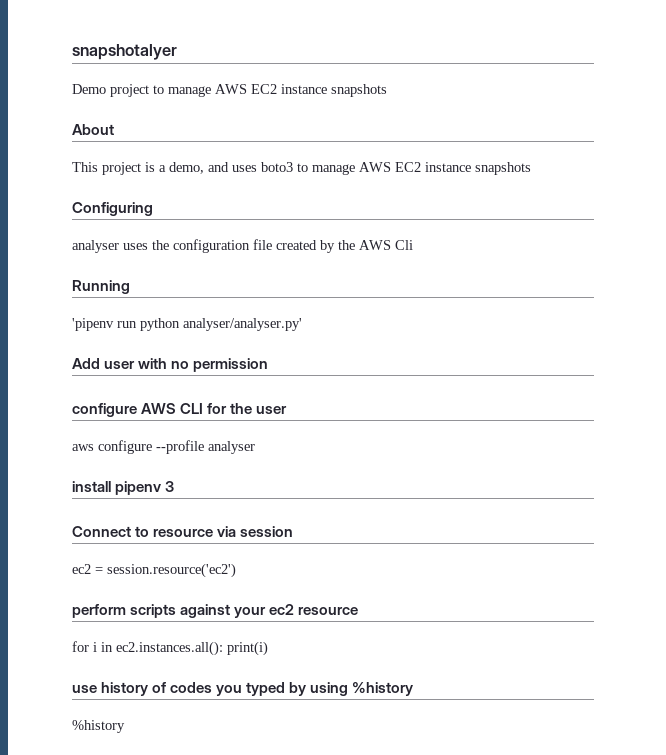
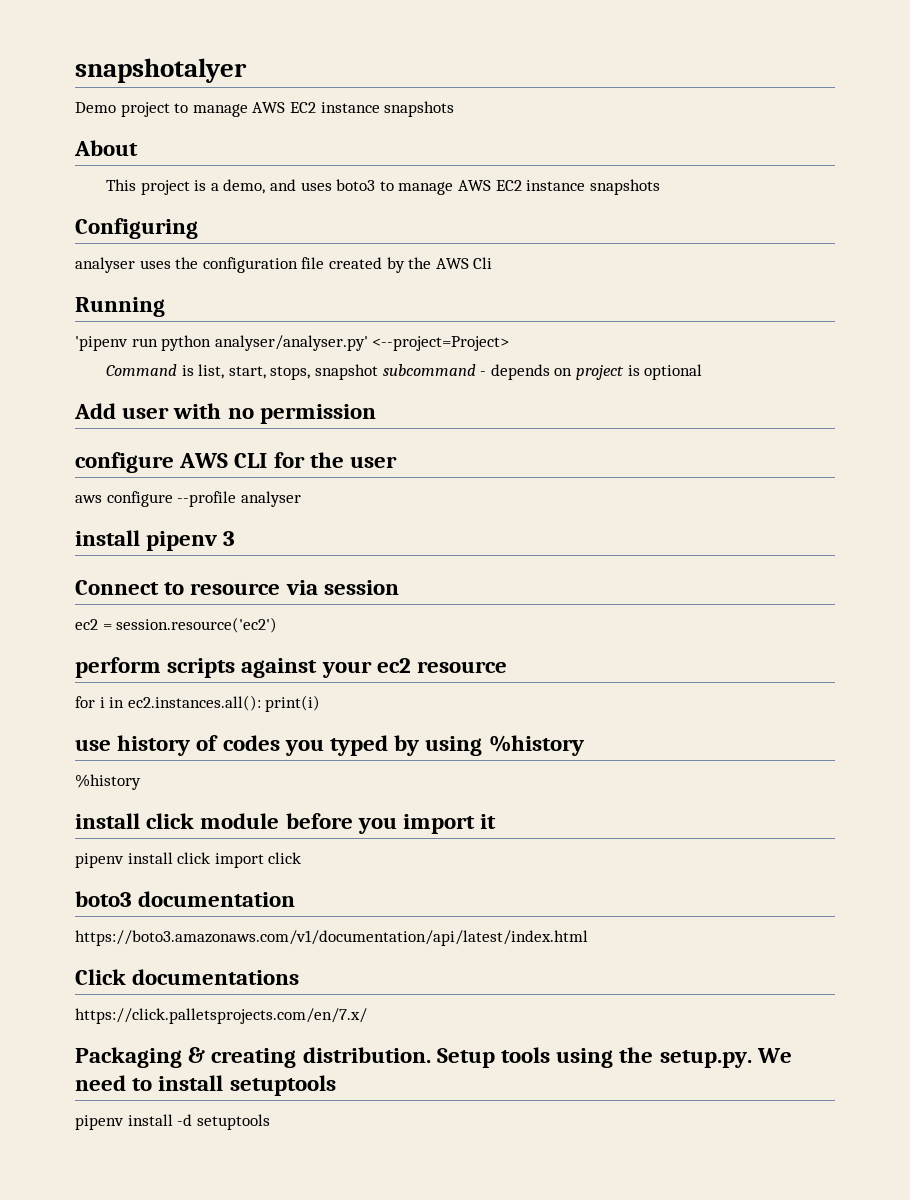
- 'pipenv run python analyser/analyser.py'
+ 'pipenv run python analyser/analyser.py' <--project=Project>
+ Command is list, start, stops, snapshot subcommand - depends on project is optional
+ install click module before you import it
+ pipenv install click import click
+ boto3 documentation
+ https://boto3.amazonaws.com/v1/documentation/api/latest/index.html
+ Click documentations
+ https://click.palletsprojects.com/en/7.x/
+ Packaging & creating distribution. Setup tools using the setup.py. We need to install setuptools
+ pipenv install -d setuptools

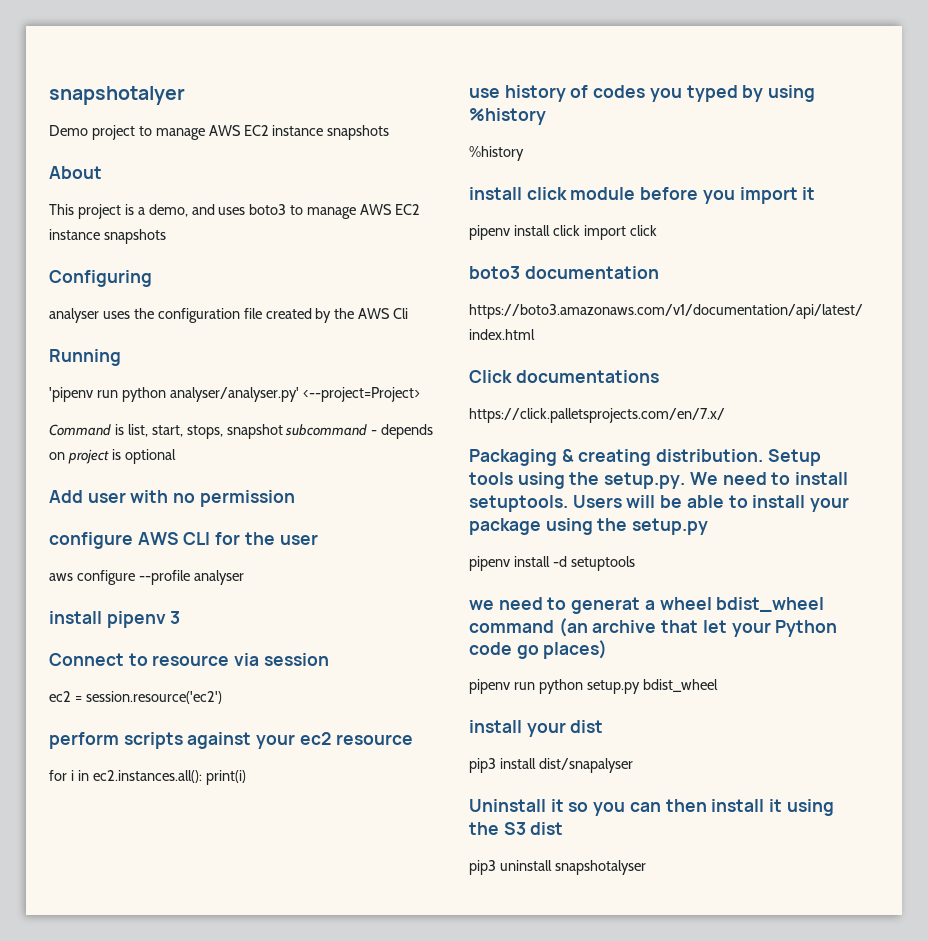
- Setup tools using the setup.py. We need to install setuptools
+ Setup tools using the setup.py. We need to install setuptools. Users will be able to install your package using the setup.py
  pipenv install -d setuptools
+ we need to generat a wheel bdist_wheel command (an archive that let your Python code go places)
+ pipenv run python setup.py bdist_wheel
+ install your dist
+ pip3 install dist/snapalyser
+ Uninstall it so you can then install it using the S3 dist
+ pip3 uninstall snapshotalyser

